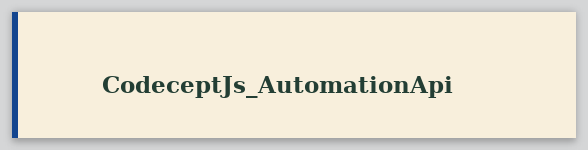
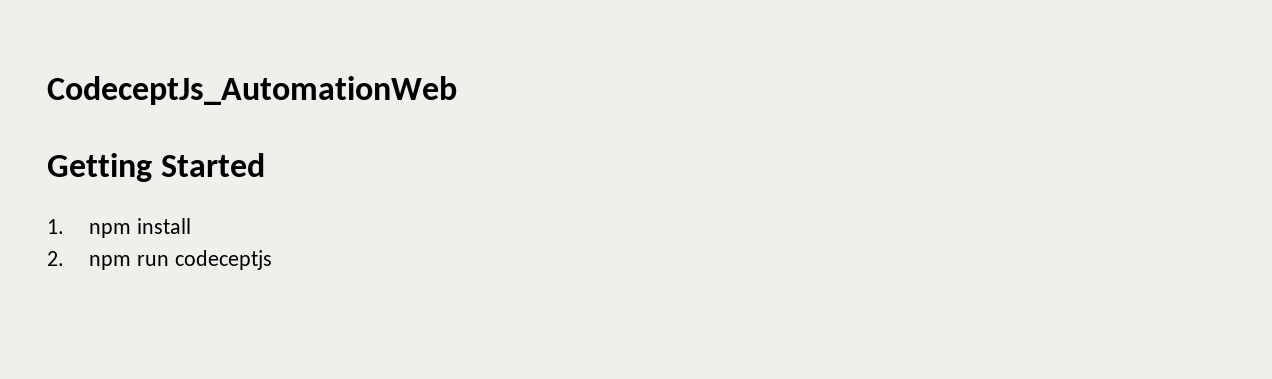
- CodeceptJs_AutomationApi
+ CodeceptJs_AutomationWeb
+ Getting Started
+ 1. npm install
+ 2. npm run codeceptjs

